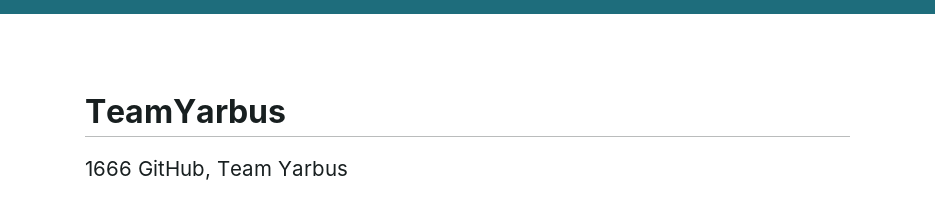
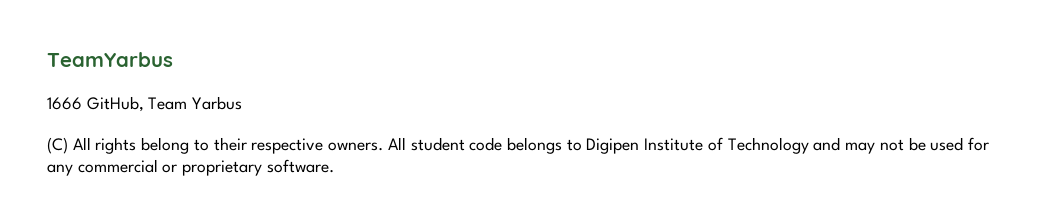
+ (C) All rights belong to their respective owners. All student code belongs to Digipen Institute of Technology and may not be used for any commercial or proprietary software.

